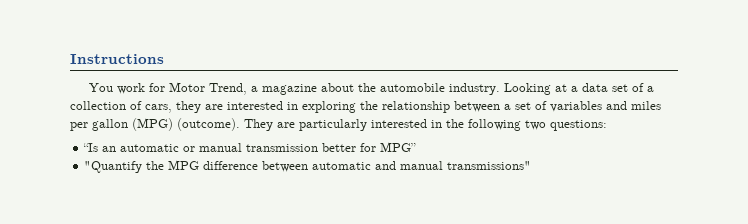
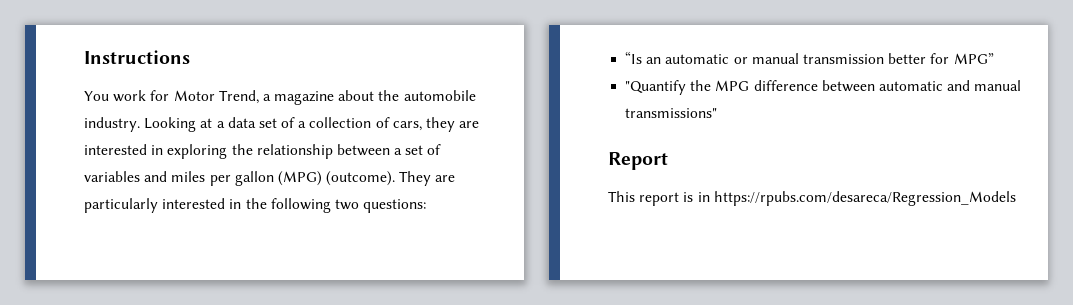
+ Report
+ This report is in https://rpubs.com/desareca/Regression_Models

